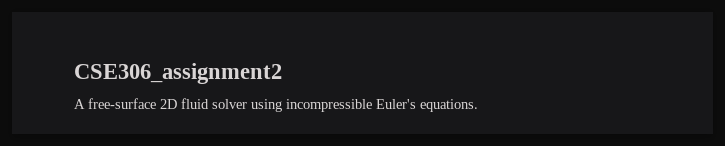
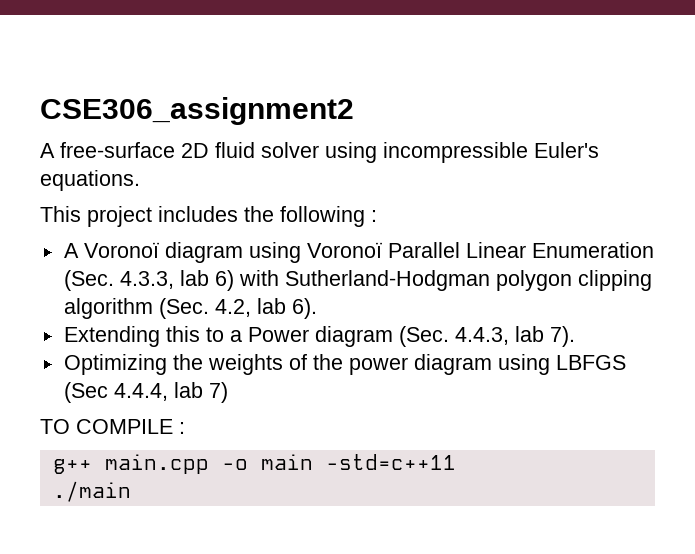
+ This project includes the following :
+ A Voronoï diagram using Voronoï Parallel Linear Enumeration (Sec. 4.3.3, lab 6) with Sutherland-Hodgman polygon clipping algorithm (Sec. 4.2, lab 6).
+ Extending this to a Power diagram (Sec. 4.4.3, lab 7).
+ Optimizing the weights of the power diagram using LBFGS (Sec 4.4.4, lab 7)
+ TO COMPILE :
+ g++ main.cpp -o main -std=c++11
+ ./main

